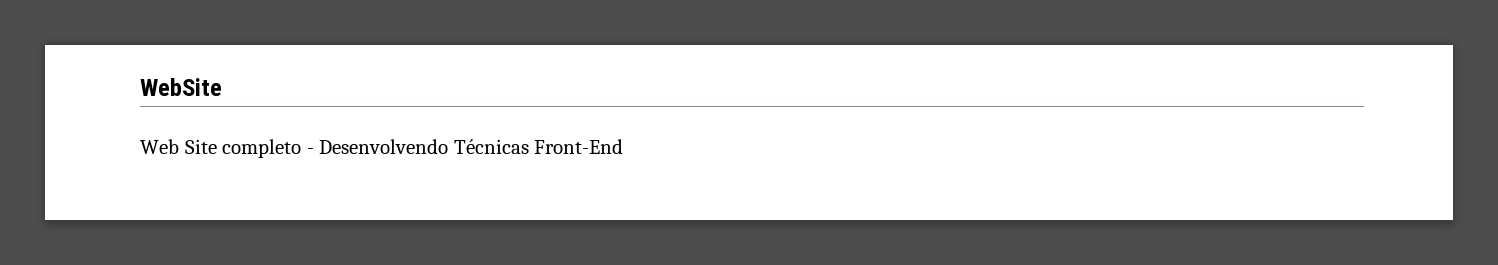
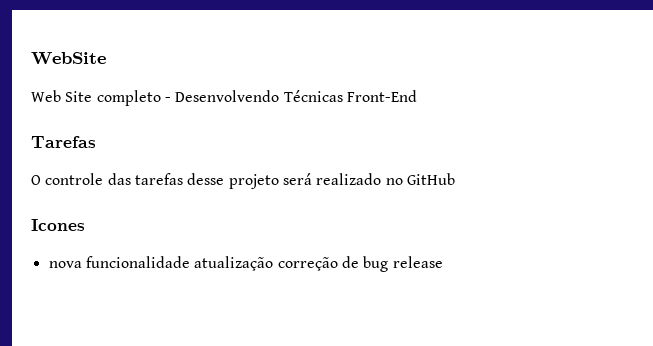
+ Tarefas
+ O controle das tarefas desse projeto será realizado no GitHub
+ Icones
+ nova funcionalidade atualização correção de bug release

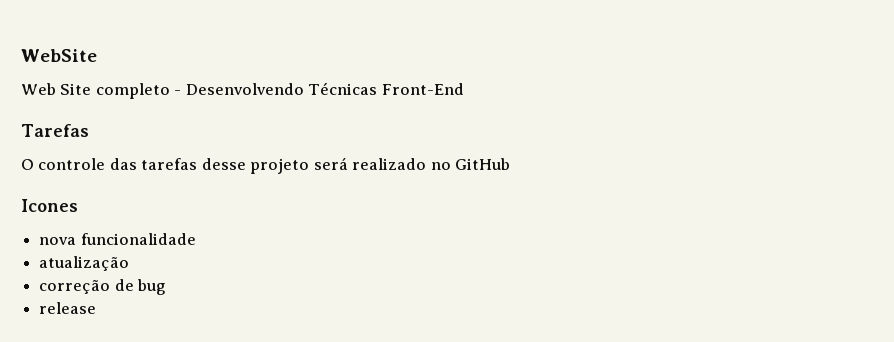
- nova funcionalidade atualização correção de bug release
+ nova funcionalidade
+ atualização
+ correção de bug
+ release

